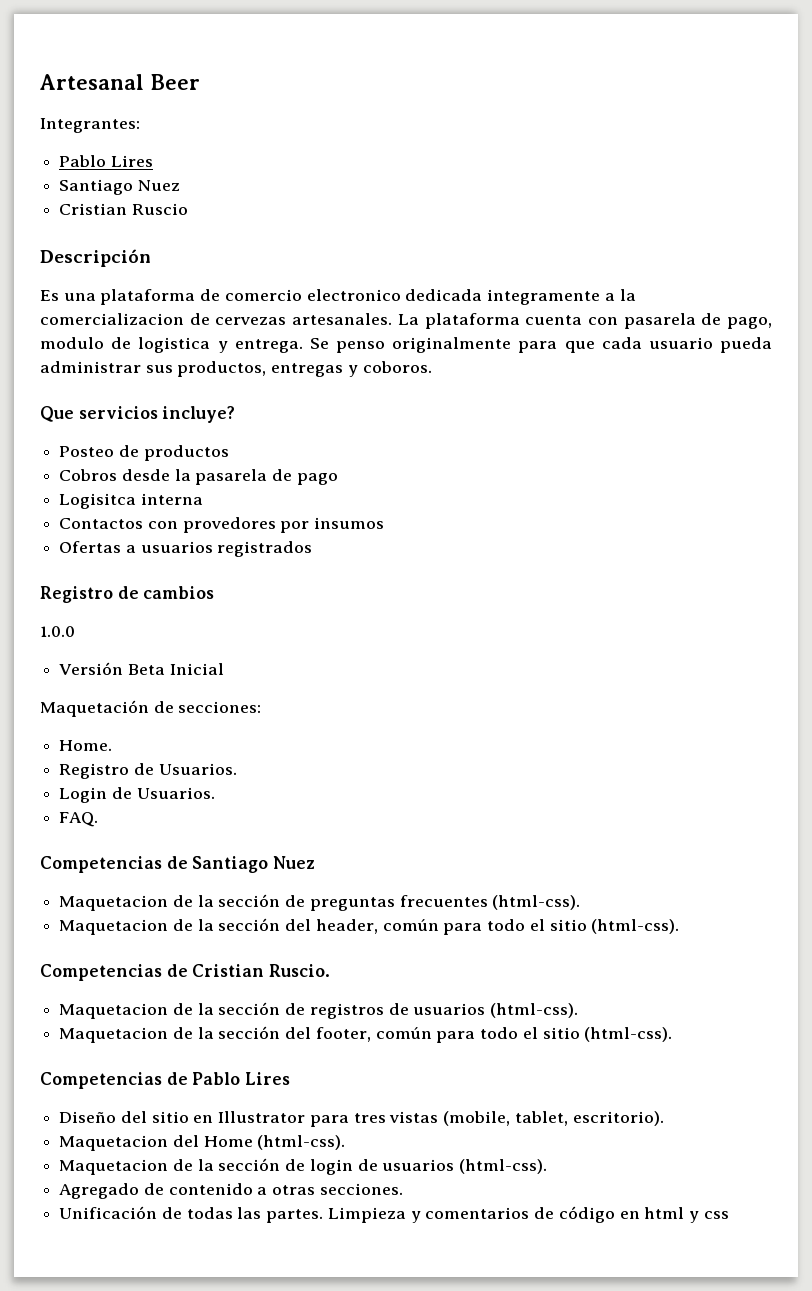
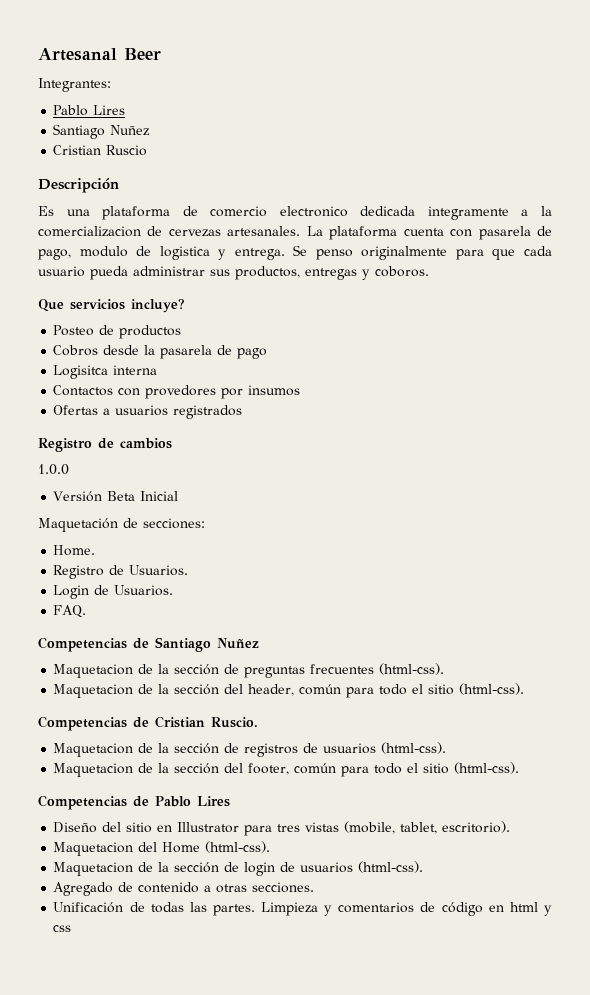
  Integrantes:
  Pablo Lires
- Santiago Nuez
+ Santiago Nuñez
- Competencias de Santiago Nuez
+ Competencias de Santiago Nuñez

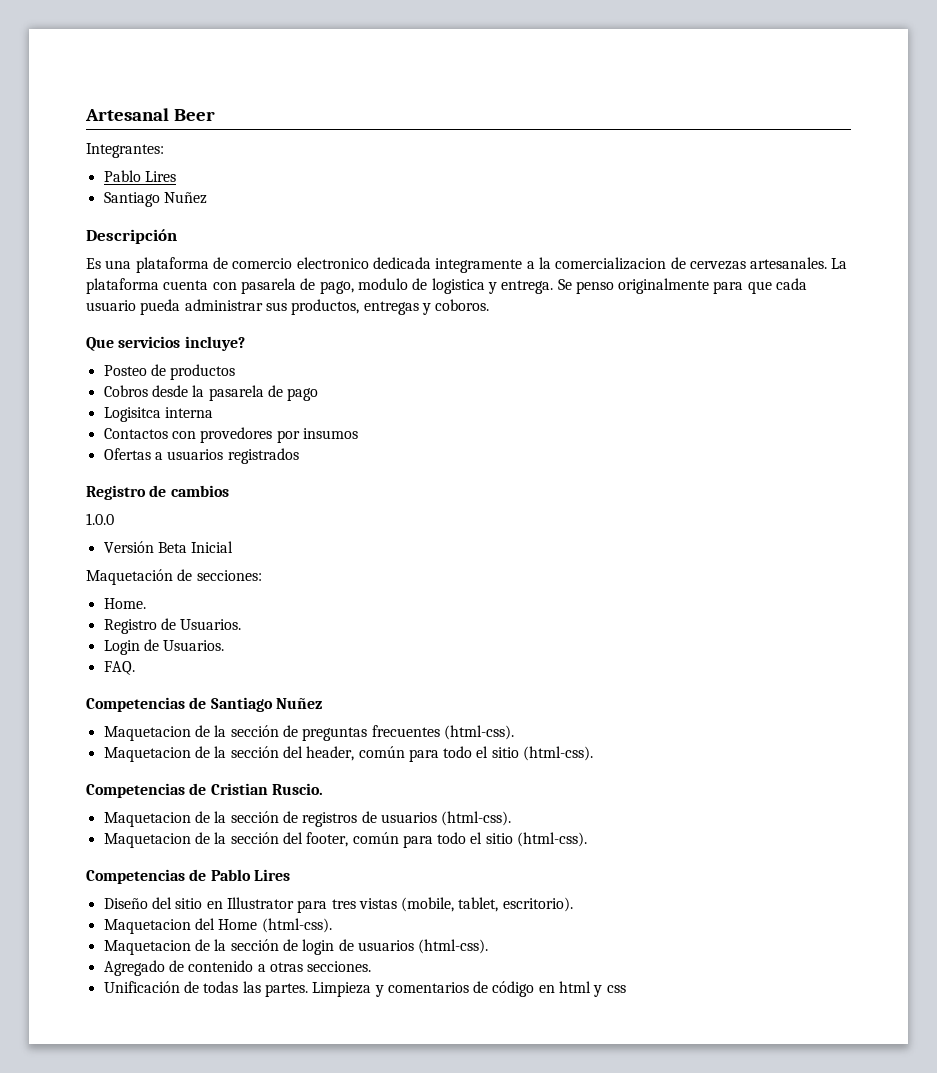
- Cristian Ruscio

